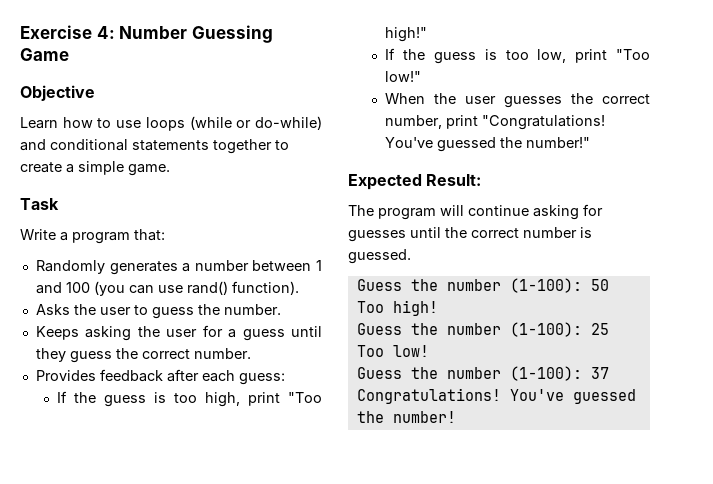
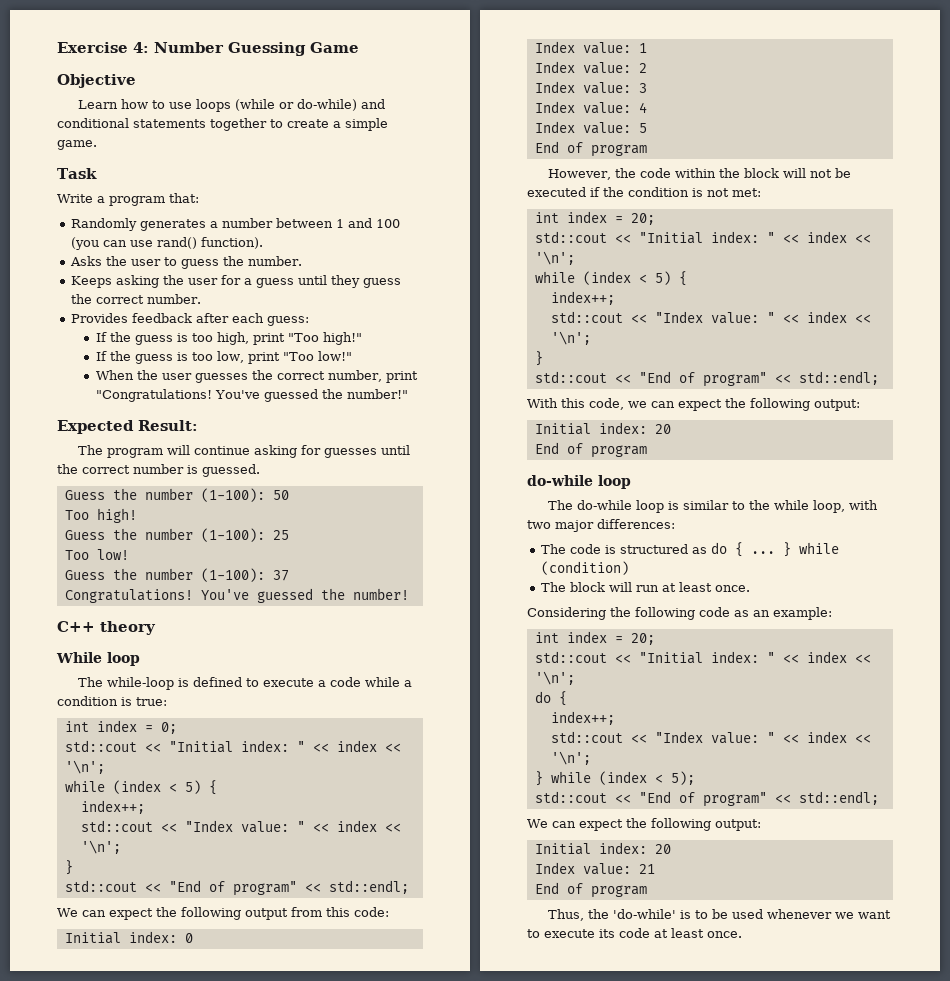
+ C++ theory
+ While loop
+ The while-loop is defined to execute a code while a condition is true:
+ int index = 0;
+ std::cout << "Initial index: " << index << '\n';
+ while (index < 5) {
+ index++;
+ std::cout << "Index value: " << index << '\n';
+ }
+ std::cout << "End of program" << std::endl;
+ We can expect the following output from this code:
+ Initial index: 0
+ Index value: 1
+ Index value: 2
+ Index value: 3
+ Index value: 4
+ Index value: 5
+ End of program
+ However, the code within the block will not be executed if the condition is not met:
+ int index = 20;
+ std::cout << "Initial index: " << index << '\n';
+ while (index < 5) {
+ index++;
+ std::cout << "Index value: " << index << '\n';
+ }
+ std::cout << "End of program" << std::endl;
+ With this code, we can expect the following output:
+ Initial index: 20
+ End of program
+ do-while loop
+ The do-while loop is similar to the while loop, with two major differences:
+ The code is structured as do { ... } while (condition)
+ The block will run at least once.
+ Considering the following code as an example:
+ int index = 20;
+ std::cout << "Initial index: " << index << '\n';
+ do {
+ index++;
+ std::cout << "Index value: " << index << '\n';
+ } while (index < 5);
+ std::cout << "End of program" << std::endl;
+ We can expect the following output:
+ Initial index: 20
+ Index value: 21
+ End of program
+ Thus, the 'do-while' is to be used whenever we want to execute its code at least once.

